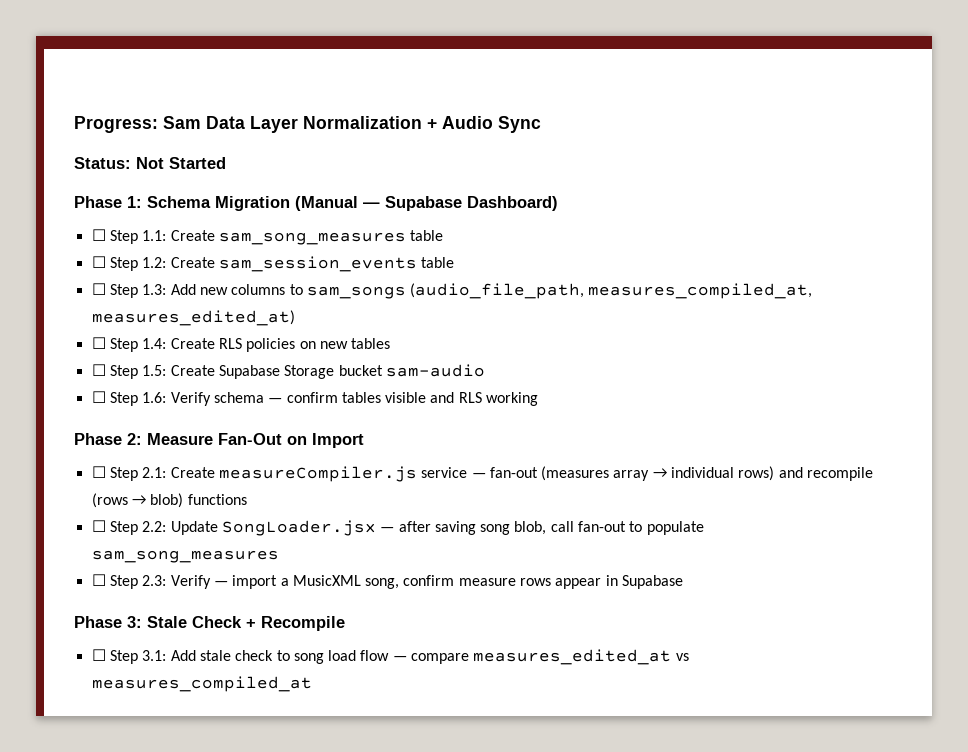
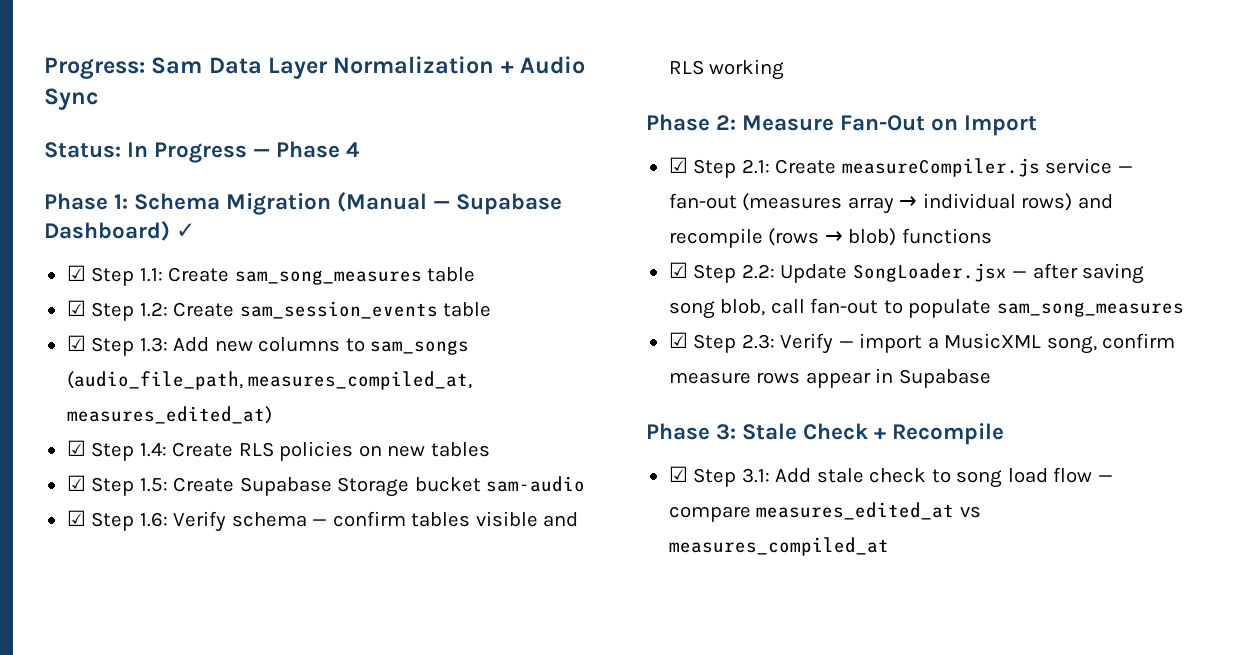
- Status: Not Started
+ Status: In Progress — Phase 4
- Phase 1: Schema Migration (Manual — Supabase Dashboard)
- ☐ Step 1.1: Create sam_song_measures table
+ Phase 1: Schema Migration (Manual — Supabase Dashboard) ✓
+ ☑ Step 1.1: Create sam_song_measures table
- ☐ Step 1.2: Create sam_session_events table
+ ☑ Step 1.2: Create sam_session_events table
- ☐ Step 1.3: Add new columns to sam_songs (audio_file_path, measures_compiled_at, measures_edited_at)
+ ☑ Step 1.3: Add new columns to sam_songs (audio_file_path, measures_compiled_at, measures_edited_at)
- ☐ Step 1.4: Create RLS policies on new tables
+ ☑ Step 1.4: Create RLS policies on new tables
- ☐ Step 1.5: Create Supabase Storage bucket sam-audio
+ ☑ Step 1.5: Create Supabase Storage bucket sam-audio
- ☐ Step 1.6: Verify schema — confirm tables visible and RLS working
+ ☑ Step 1.6: Verify schema — confirm tables visible and RLS working
- ☐ Step 2.1: Create measureCompiler.js service — fan-out (measures array → individual rows) and recompile (rows → blob) functions
+ ☑ Step 2.1: Create measureCompiler.js service — fan-out (measures array → individual rows) and recompile (rows → blob) functions
- ☐ Step 2.2: Update SongLoader.jsx — after saving song blob, call fan-out to populate sam_song_measures
+ ☑ Step 2.2: Update SongLoader.jsx — after saving song blob, call fan-out to populate sam_song_measures
- ☐ Step 2.3: Verify — import a MusicXML song, confirm measure rows appear in Supabase
+ ☑ Step 2.3: Verify — import a MusicXML song, confirm measure rows appear in Supabase
- ☐ Step 3.1: Add stale check to song load flow — compare measures_edited_at vs measures_compiled_at
+ ☑ Step 3.1: Add stale check to song load flow — compare measures_edited_at vs measures_compiled_at

